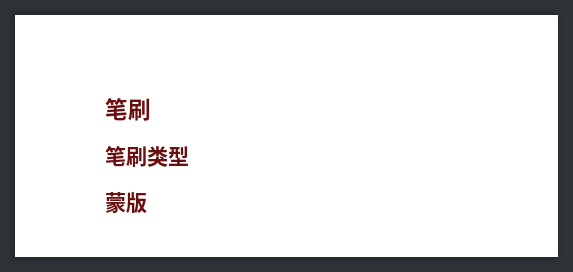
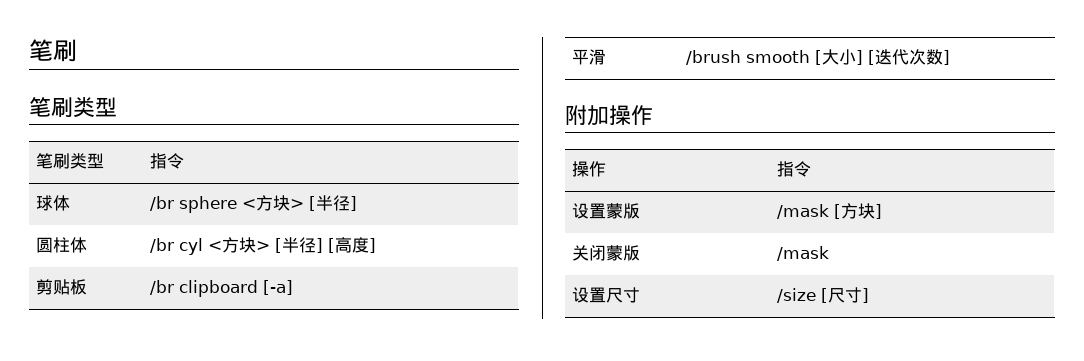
- 蒙版
+ 笔刷类型 | 指令
+ 球体 | /br sphere <方块> [半径]
+ 圆柱体 | /br cyl <方块> [半径] [高度]
+ 剪贴板 | /br clipboard [-a]
+ 平滑 | /brush smooth [大小] [迭代次数]
+ 附加操作
+ 操作 | 指令
+ 设置蒙版 | /mask [方块]
+ 关闭蒙版 | /mask
+ 设置尺寸 | /size [尺寸]

